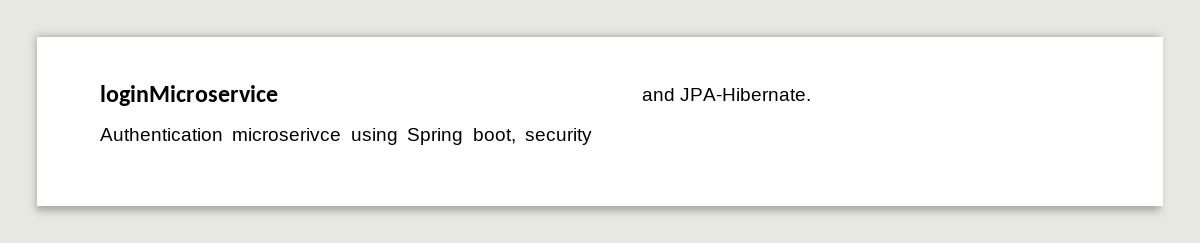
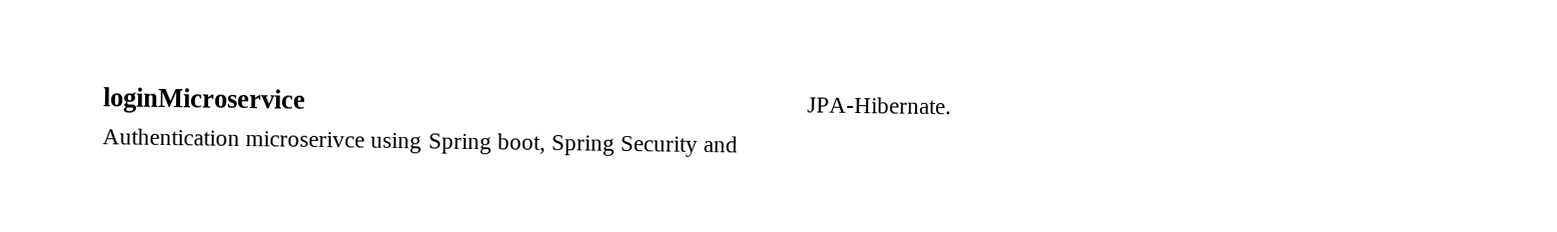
- Authentication microserivce using Spring boot, security and JPA-Hibernate.
+ Authentication microserivce using Spring boot, Spring Security and JPA-Hibernate.

